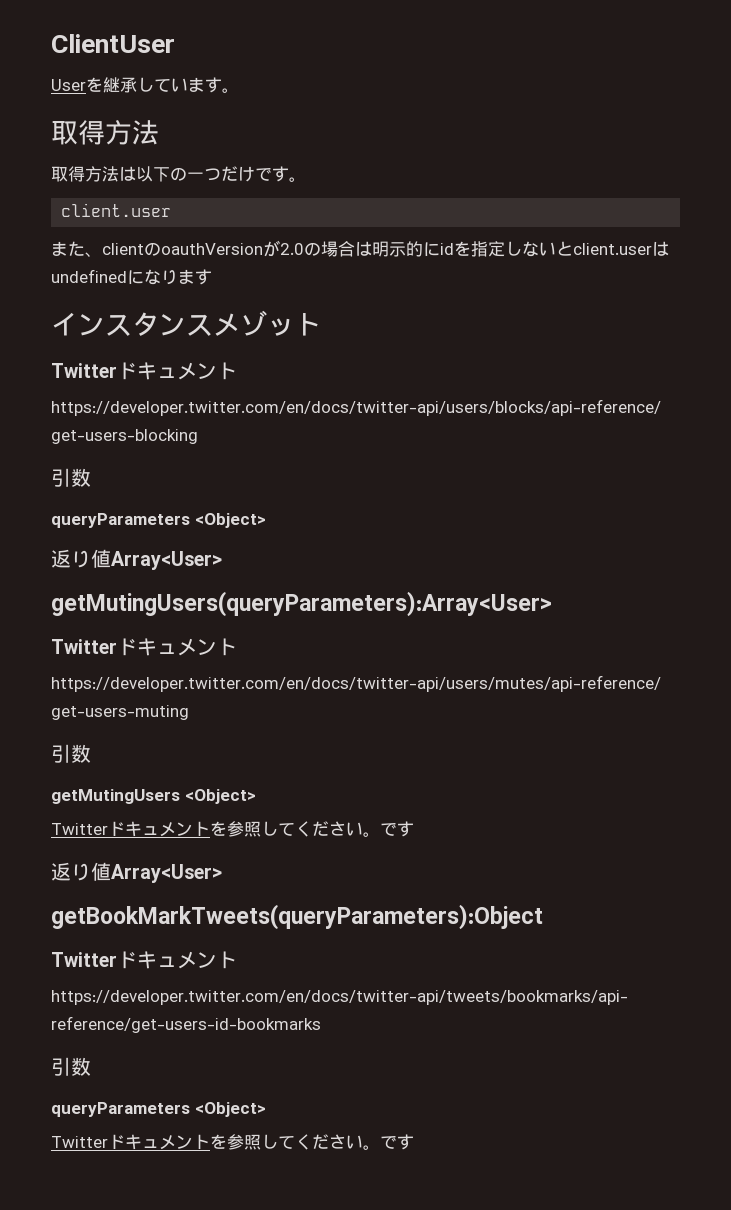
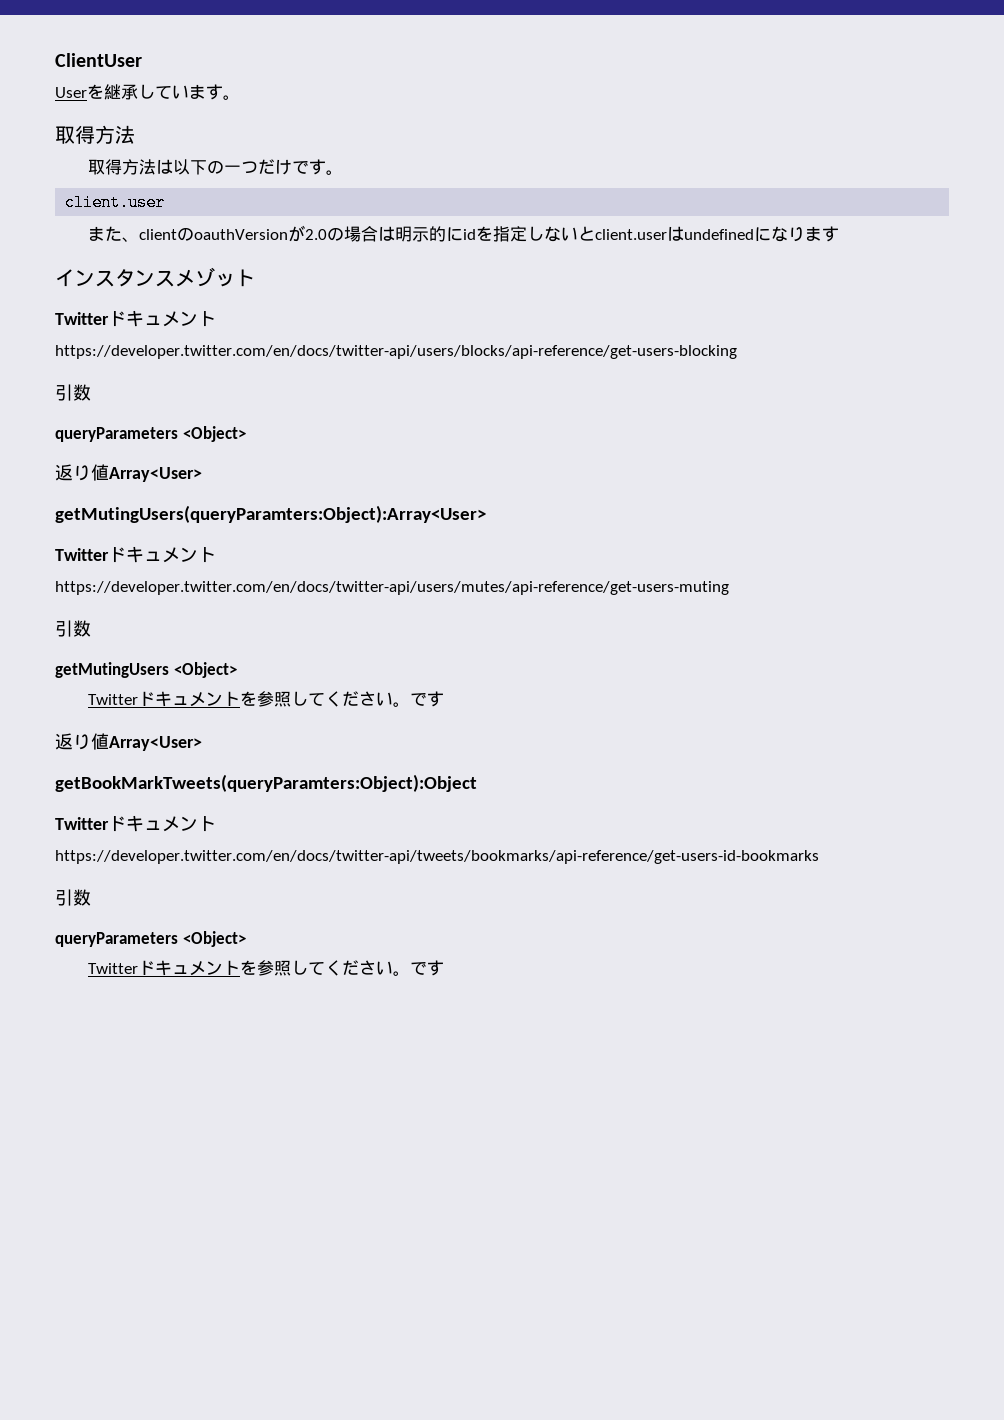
- getMutingUsers(queryParameters):Array<User>
+ getMutingUsers(queryParamters:Object):Array<User>
- getBookMarkTweets(queryParameters):Object
+ getBookMarkTweets(queryParamters:Object):Object

